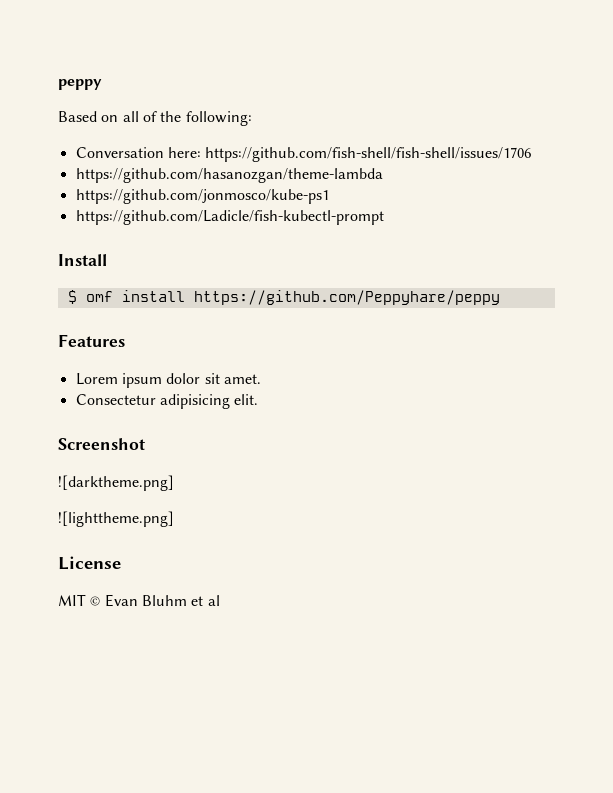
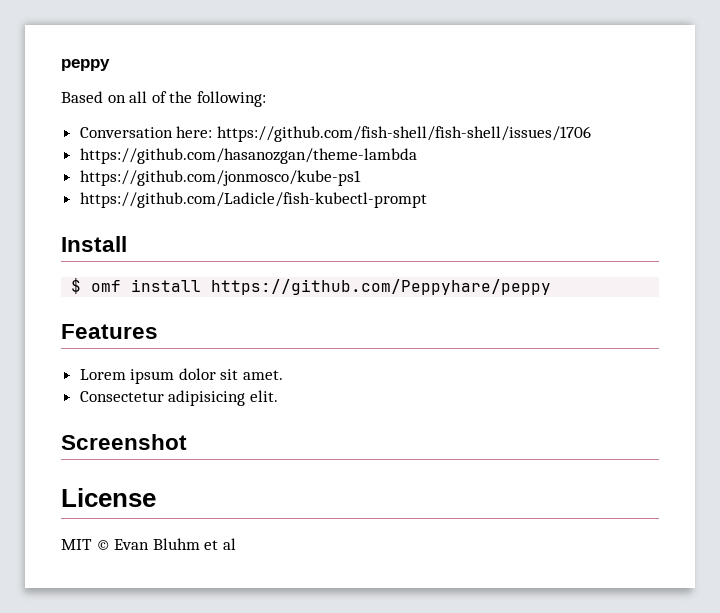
- ![darktheme.png]
- ![lighttheme.png]

